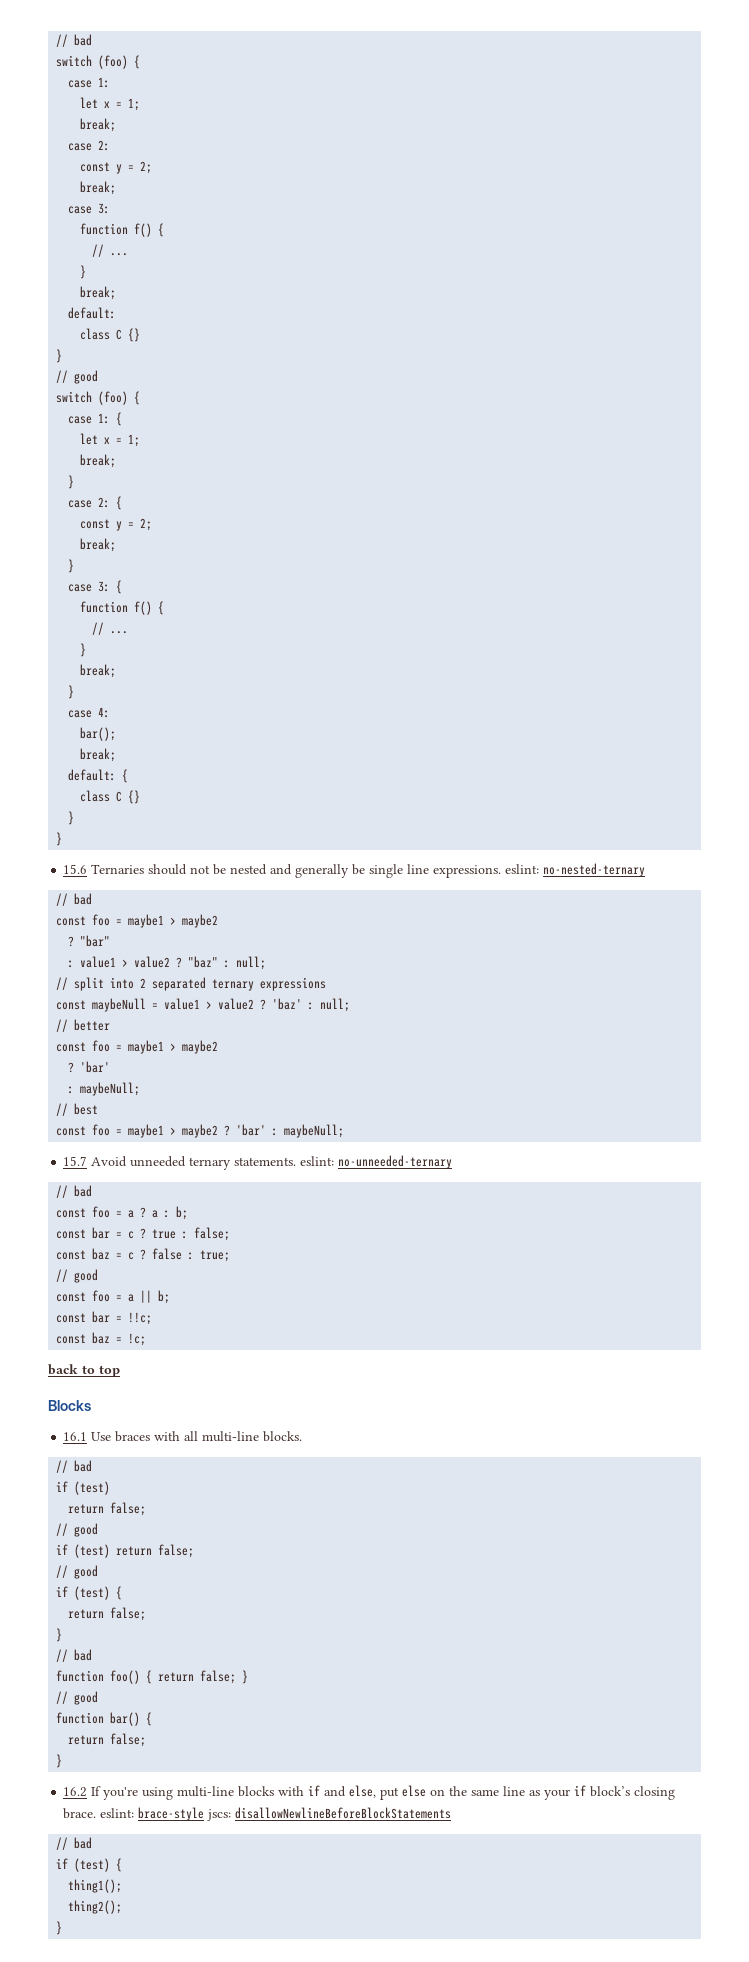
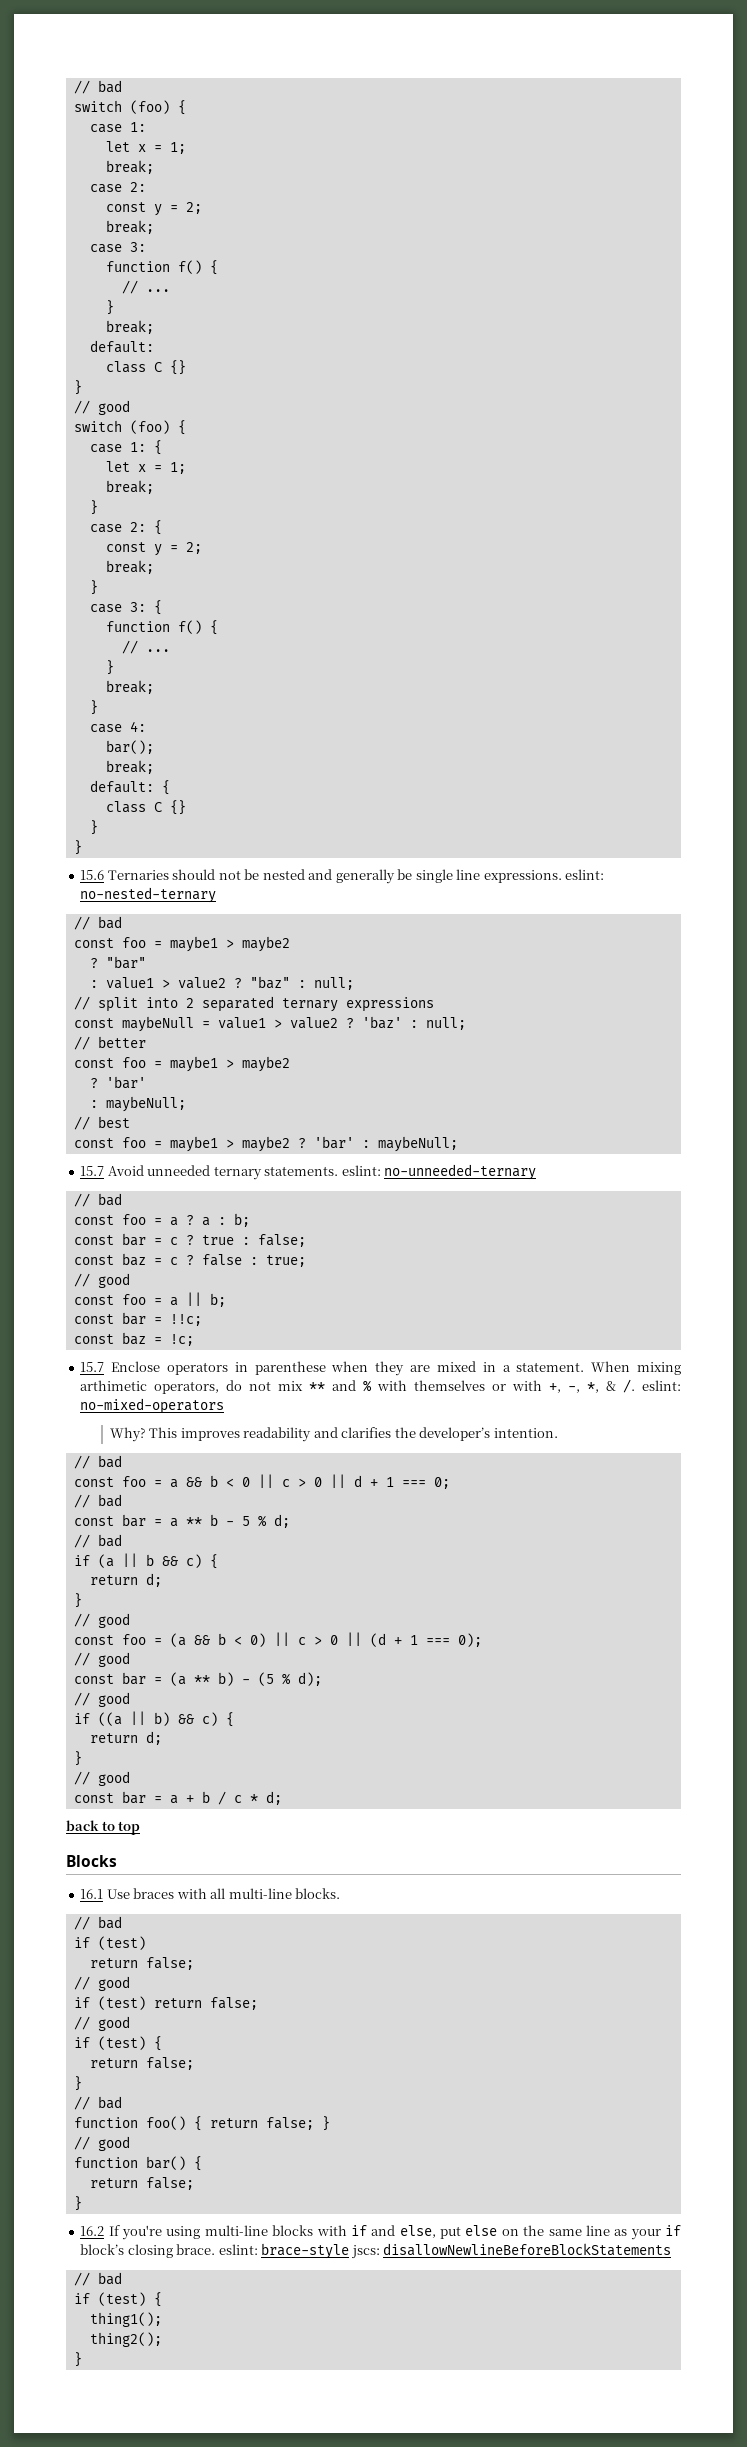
+ 15.7 Enclose operators in parenthese when they are mixed in a statement. When mixing arthimetic operators, do not mix ** and % with themselves or with +, -, *, & /. eslint: no-mixed-operators
+ Why? This improves readability and clarifies the developer’s intention.
+ // bad
+ const foo = a && b < 0 || c > 0 || d + 1 === 0;
+ // bad
+ const bar = a ** b - 5 % d;
+ // bad
+ if (a || b && c) {
+ return d;
+ }
+ // good
+ const foo = (a && b < 0) || c > 0 || (d + 1 === 0);
+ // good
+ const bar = (a ** b) - (5 % d);
+ // good
+ if ((a || b) && c) {
+ return d;
+ }
+ // good
+ const bar = a + b / c * d;

